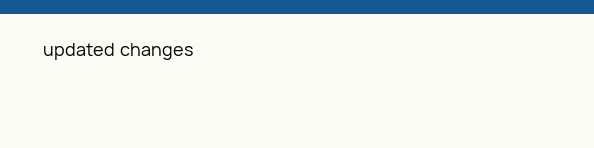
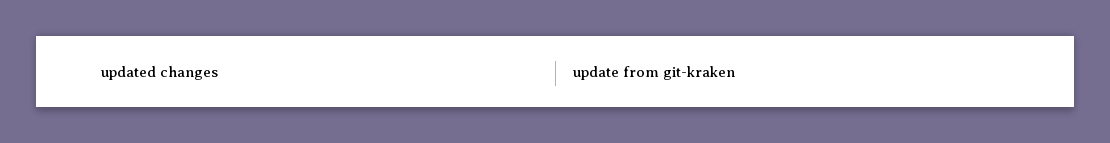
+ update from git-kraken

